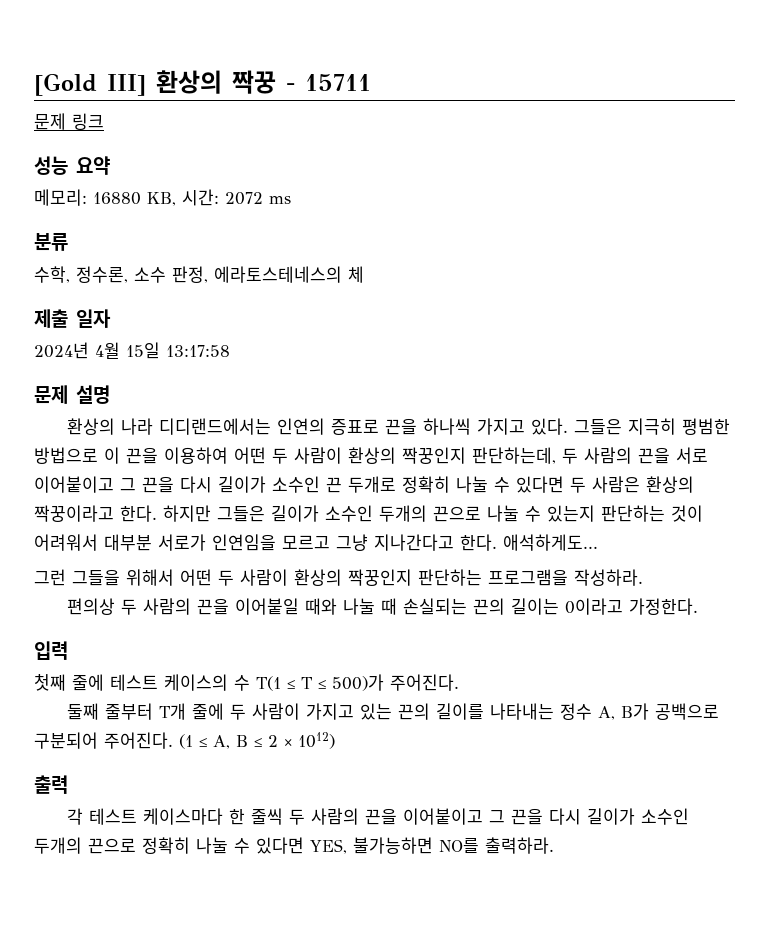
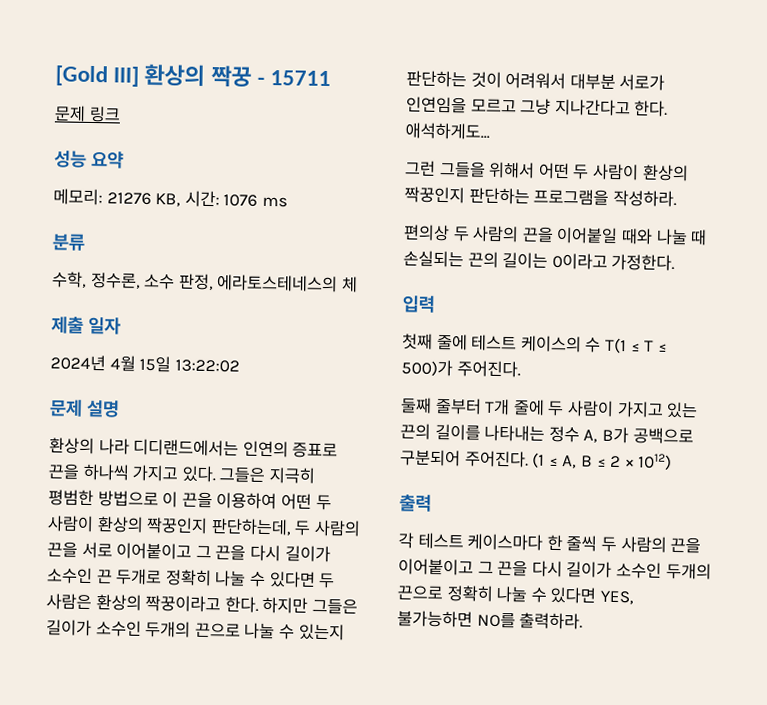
- 메모리: 16880 KB, 시간: 2072 ms
+ 메모리: 21276 KB, 시간: 1076 ms
- 2024년 4월 15일 13:17:58
+ 2024년 4월 15일 13:22:02

